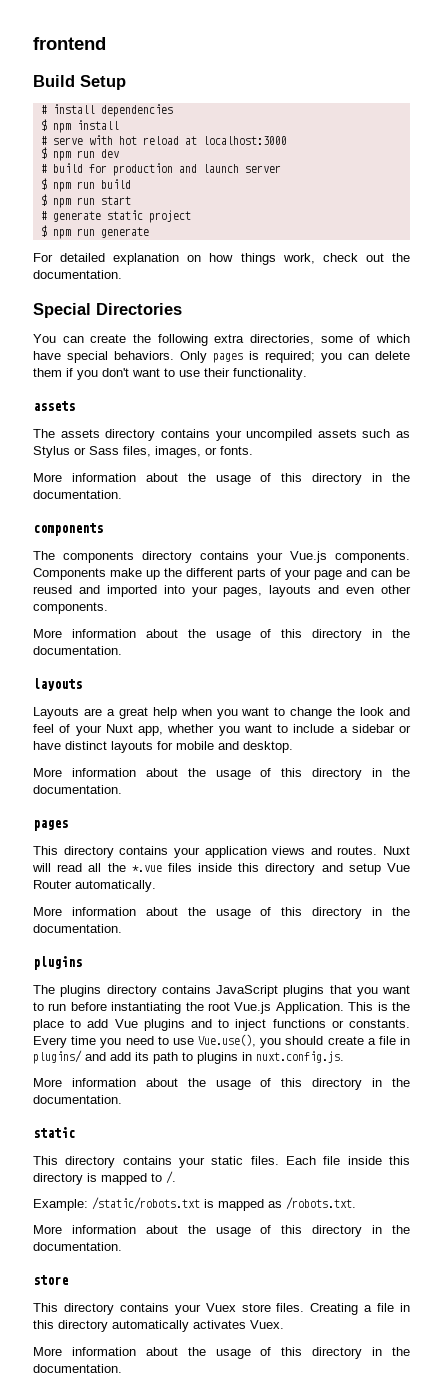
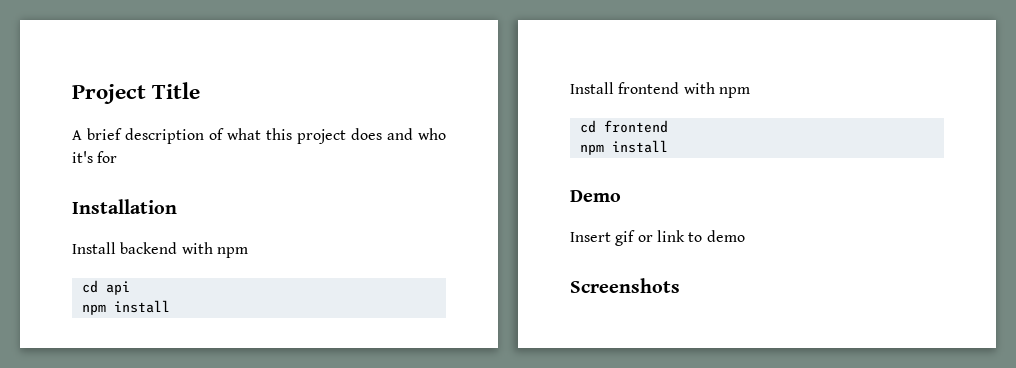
- frontend
- Build Setup
- # install dependencies
- $ npm install
- # serve with hot reload at localhost:3000
- $ npm run dev
- # build for production and launch server
- $ npm run build
- $ npm run start
- # generate static project
- $ npm run generate
- For detailed explanation on how things work, check out the documentation.
- Special Directories
- You can create the following extra directories, some of which have special behaviors. Only pages is required; you can delete them if you don't want to use their functionality.
- assets
- The assets directory contains your uncompiled assets such as Stylus or Sass files, images, or fonts.
- More information about the usage of this directory in the documentation.
- components
- The components directory contains your Vue.js components. Components make up the different parts of your page and can be reused and imported into your pages, layouts and even other components.
- More information about the usage of this directory in the documentation.
- layouts
- Layouts are a great help when you want to change the look and feel of your Nuxt app, whether you want to include a sidebar or have distinct layouts for mobile and desktop.
- More information about the usage of this directory in the documentation.
- pages
- This directory contains your application views and routes. Nuxt will read all the *.vue files inside this directory and setup Vue Router automatically.
- More information about the usage of this directory in the documentation.
- plugins
- The plugins directory contains JavaScript plugins that you want to run before instantiating the root Vue.js Application. This is the place to add Vue plugins and to inject functions or constants. Every time you need to use Vue.use(), you should create a file in plugins/ and add its path to plugins in nuxt.config.js.
- More information about the usage of this directory in the documentation.
- static
- This directory contains your static files. Each file inside this directory is mapped to /.
- Example: /static/robots.txt is mapped as /robots.txt.
- More information about the usage of this directory in the documentation.
- store
- This directory contains your Vuex store files. Creating a file in this directory automatically activates Vuex.
- More information about the usage of this directory in the documentation.
+ Project Title
+ A brief description of what this project does and who it's for
+ Installation
+ Install backend with npm
+ cd api
+ npm install
+ Install frontend with npm
+ cd frontend
+ npm install
+ Demo
+ Insert gif or link to demo
+ Screenshots

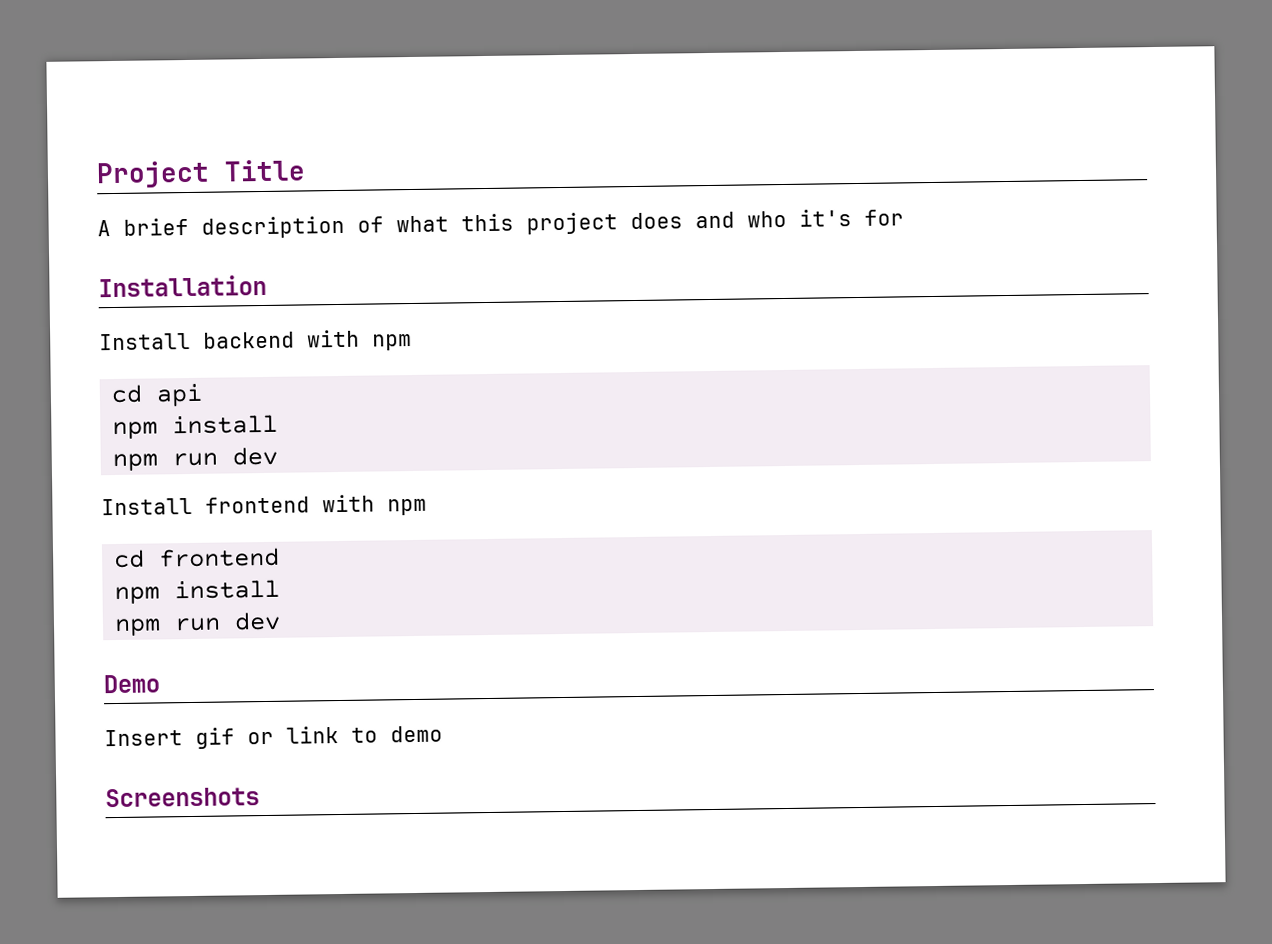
  cd api
  npm install
+ npm run dev
  cd frontend
  npm install
+ npm run dev

